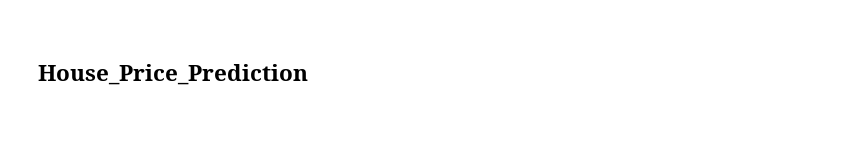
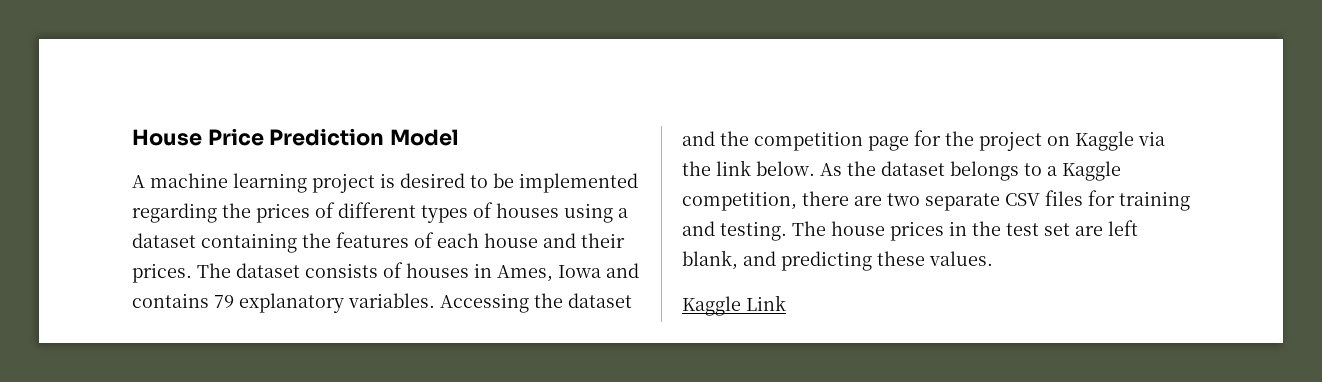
- House_Price_Prediction
+ House Price Prediction Model
+ A machine learning project is desired to be implemented regarding the prices of different types of houses using a dataset containing the features of each house and their prices. The dataset consists of houses in Ames, Iowa and contains 79 explanatory variables. Accessing the dataset and the competition page for the project on Kaggle via the link below. As the dataset belongs to a Kaggle competition, there are two separate CSV files for training and testing. The house prices in the test set are left blank, and predicting these values.
+ Kaggle Link

